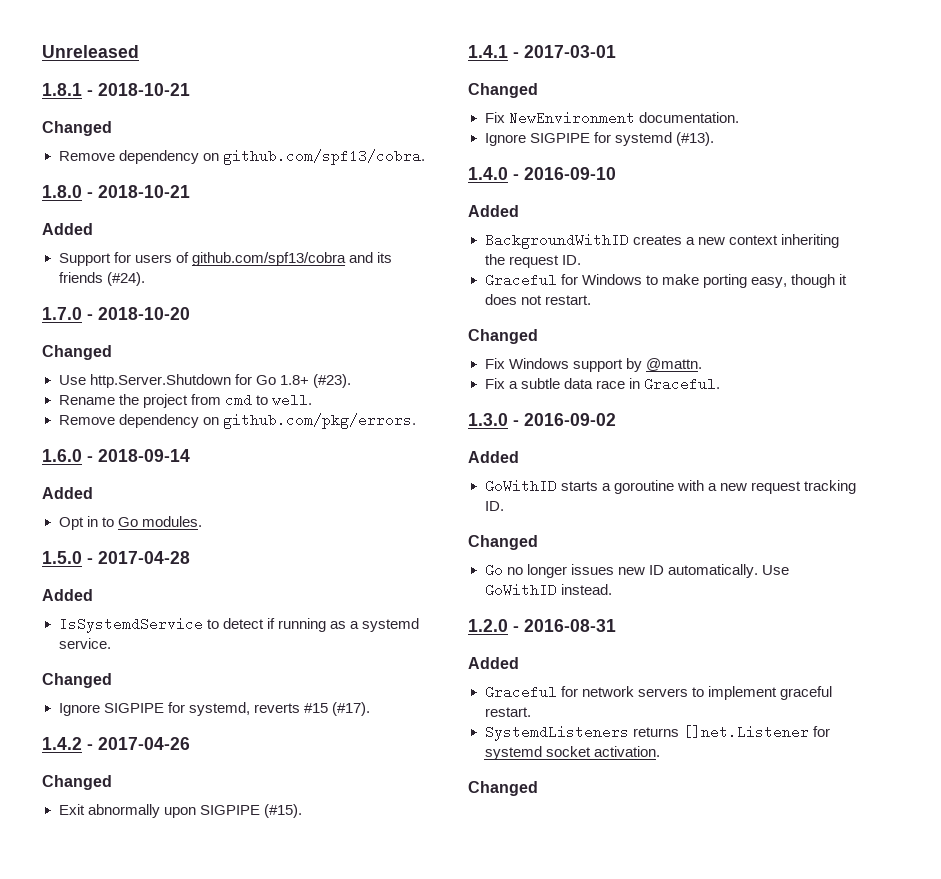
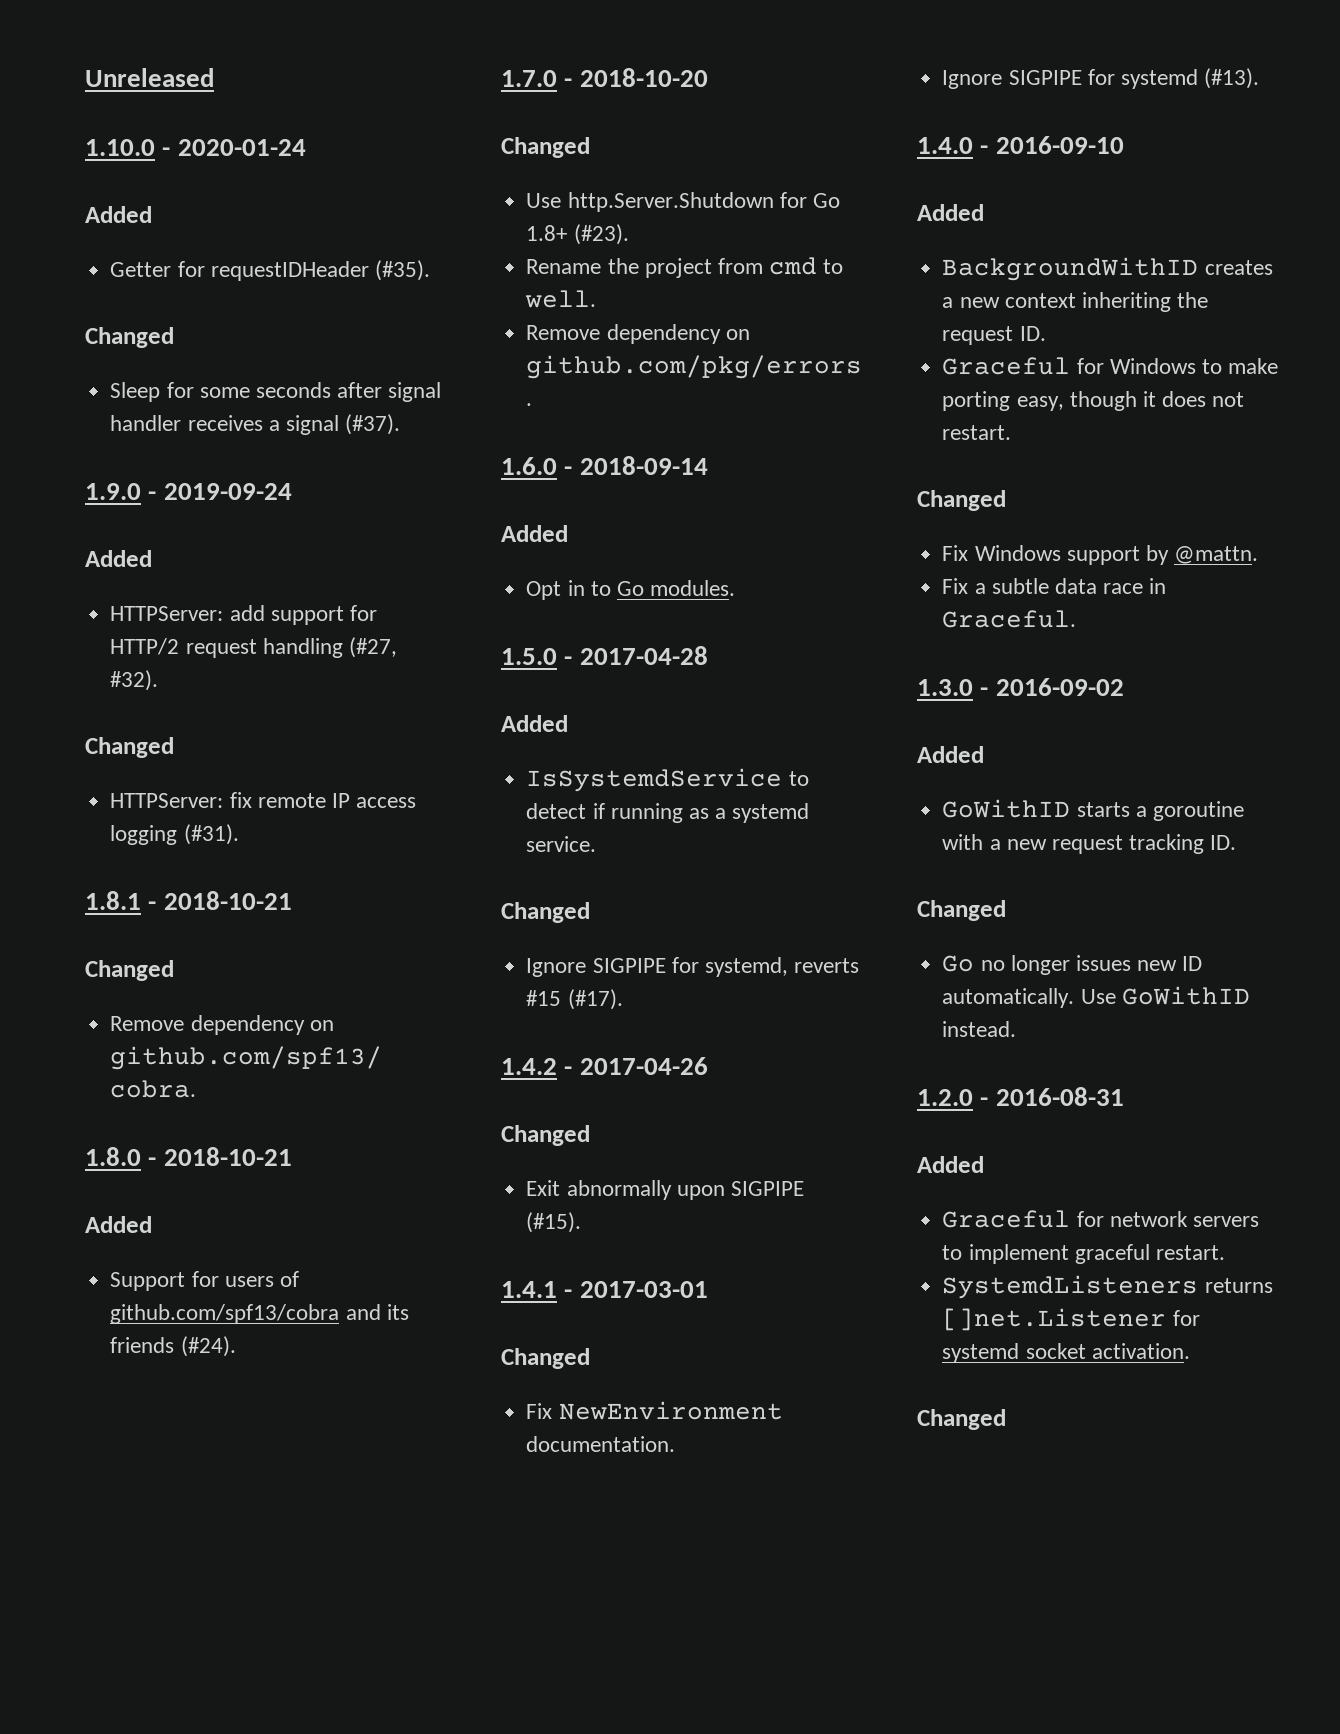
+ 1.10.0 - 2020-01-24
+ Added
+ Getter for requestIDHeader (#35).
+ Changed
+ Sleep for some seconds after signal handler receives a signal (#37).
+ 1.9.0 - 2019-09-24
+ Added
+ HTTPServer: add support for HTTP/2 request handling (#27, #32).
+ Changed
+ HTTPServer: fix remote IP access logging (#31).

